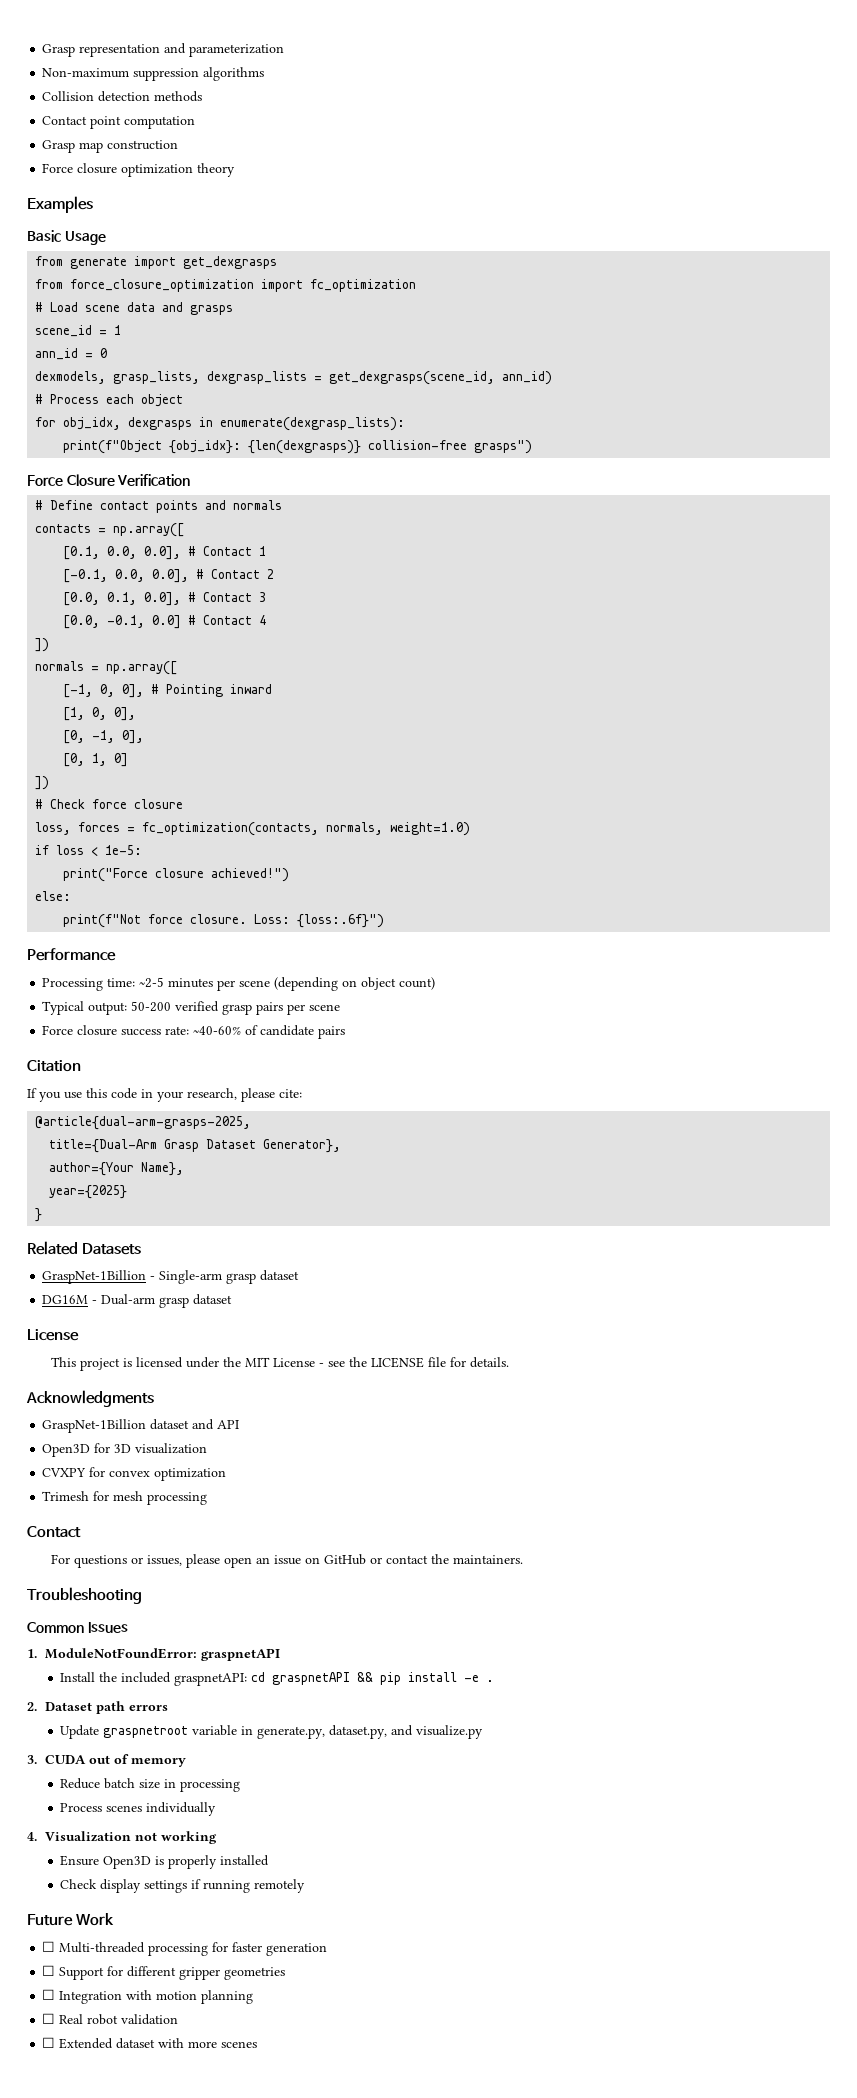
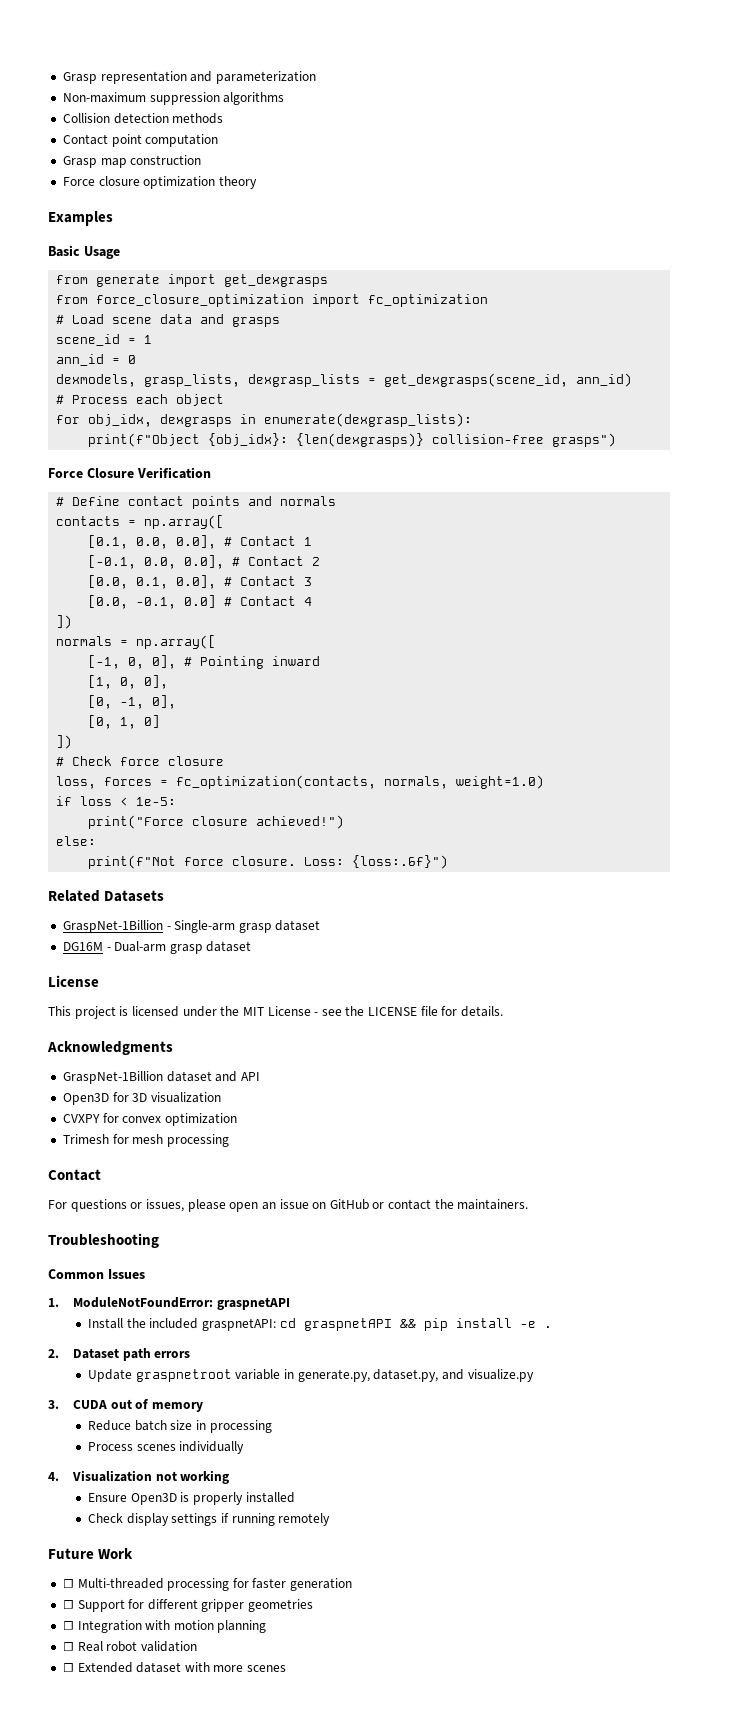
- Performance
- Processing time: ~2-5 minutes per scene (depending on object count)
- Typical output: 50-200 verified grasp pairs per scene
- Force closure success rate: ~40-60% of candidate pairs
- Citation
- If you use this code in your research, please cite:
- @article{dual-arm-grasps-2025,
- title={Dual-Arm Grasp Dataset Generator},
- author={Your Name},
- year={2025}
- }

